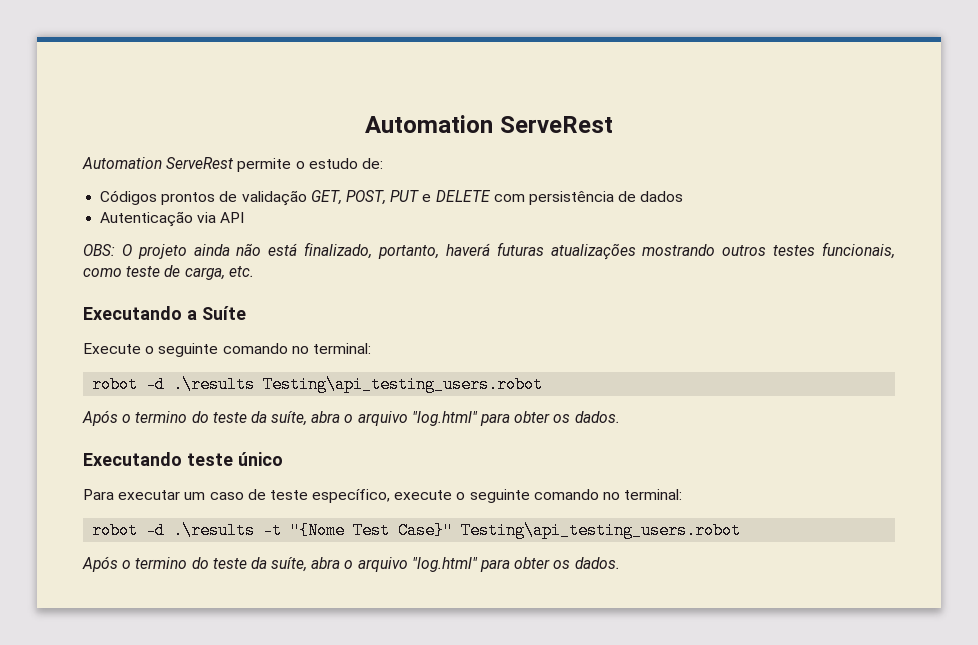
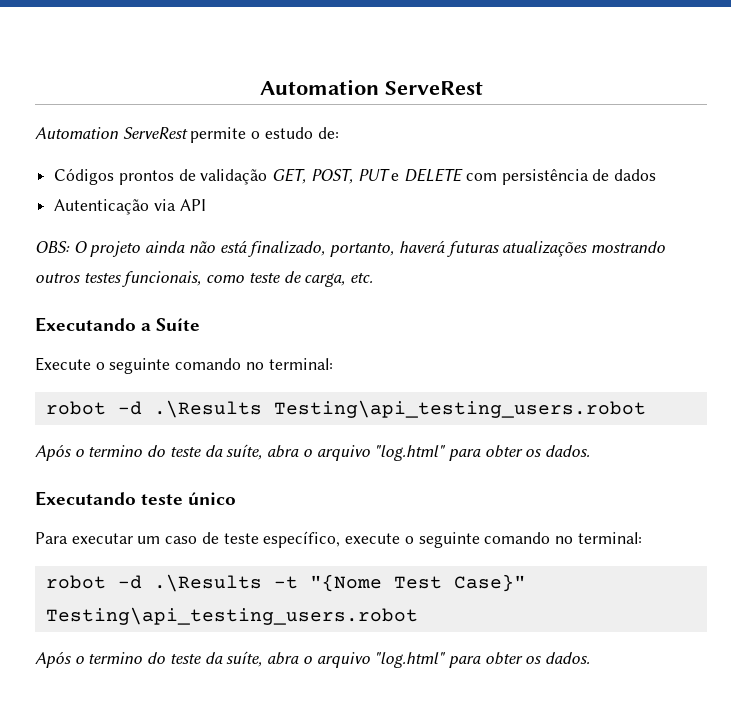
- robot -d .\results Testing\api_testing_users.robot
+ robot -d .\Results Testing\api_testing_users.robot
- robot -d .\results -t "{Nome Test Case}" Testing\api_testing_users.robot
+ robot -d .\Results -t "{Nome Test Case}" Testing\api_testing_users.robot

